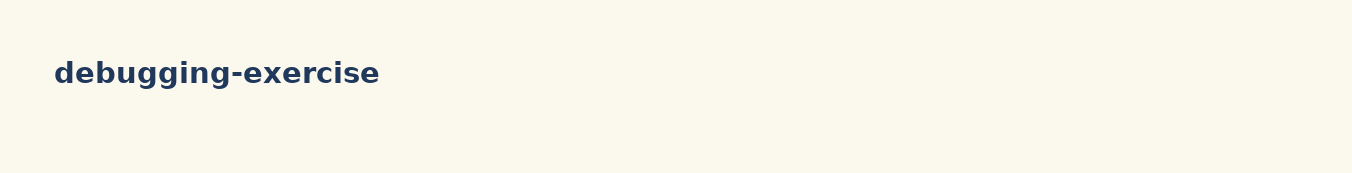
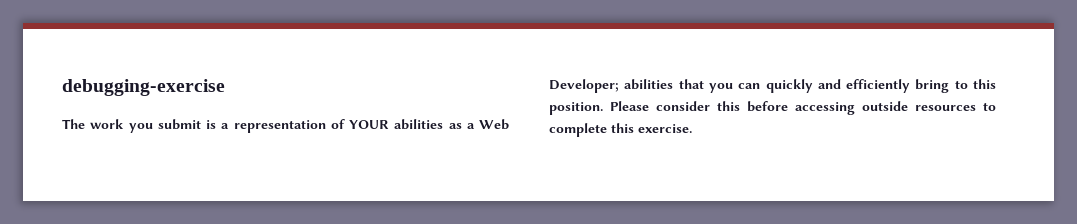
+ The work you submit is a representation of YOUR abilities as a Web Developer; abilities that you can quickly and efficiently bring to this position. Please consider this before accessing outside resources to complete this exercise.

